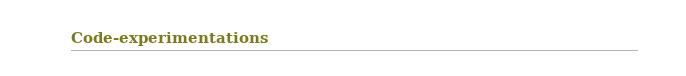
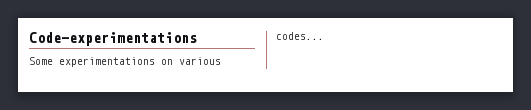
+ Some experimentations on various codes...

